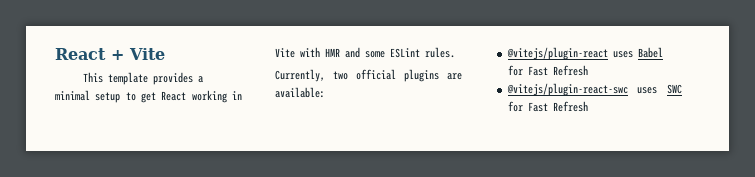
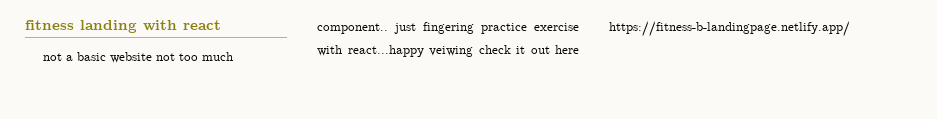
- React + Vite
- This template provides a minimal setup to get React working in Vite with HMR and some ESLint rules.
- Currently, two official plugins are available:
- @vitejs/plugin-react uses Babel for Fast Refresh
- @vitejs/plugin-react-swc uses SWC for Fast Refresh
+ fitness landing with react
+ not a basic website not too much component.. just fingering practice exercise with react...happy veiwing check it out here https://fitness-b-landingpage.netlify.app/

